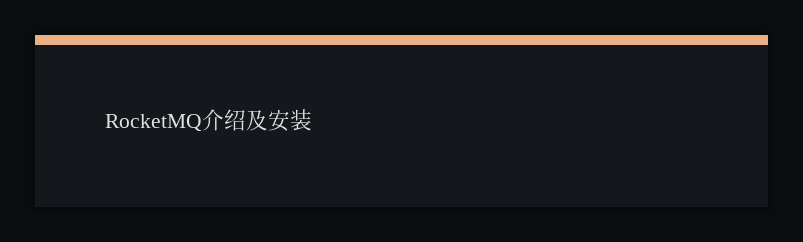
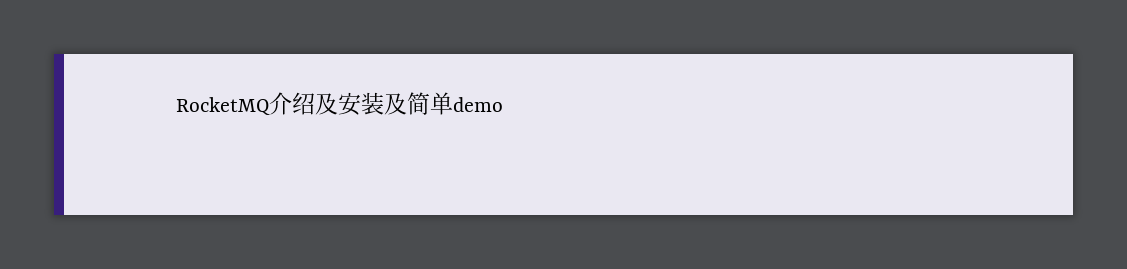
- RocketMQ介绍及安装
+ RocketMQ介绍及安装及简单demo

